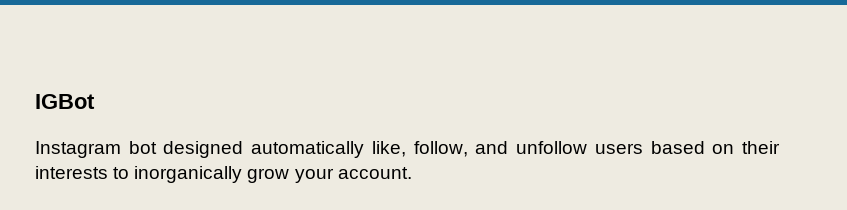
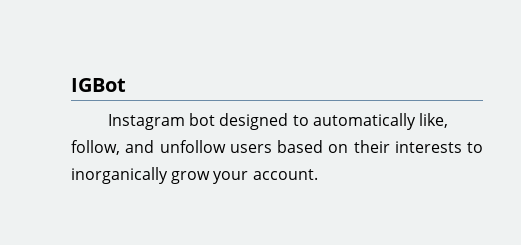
- Instagram bot designed automatically like, follow, and unfollow users based on their interests to inorganically grow your account.
+ Instagram bot designed to automatically like, follow, and unfollow users based on their interests to inorganically grow your account.

